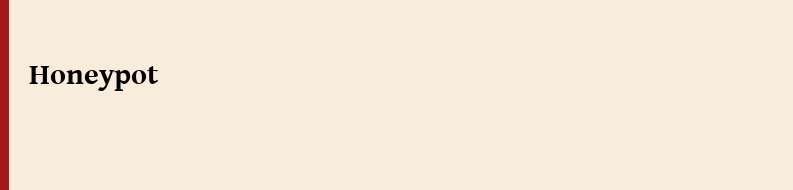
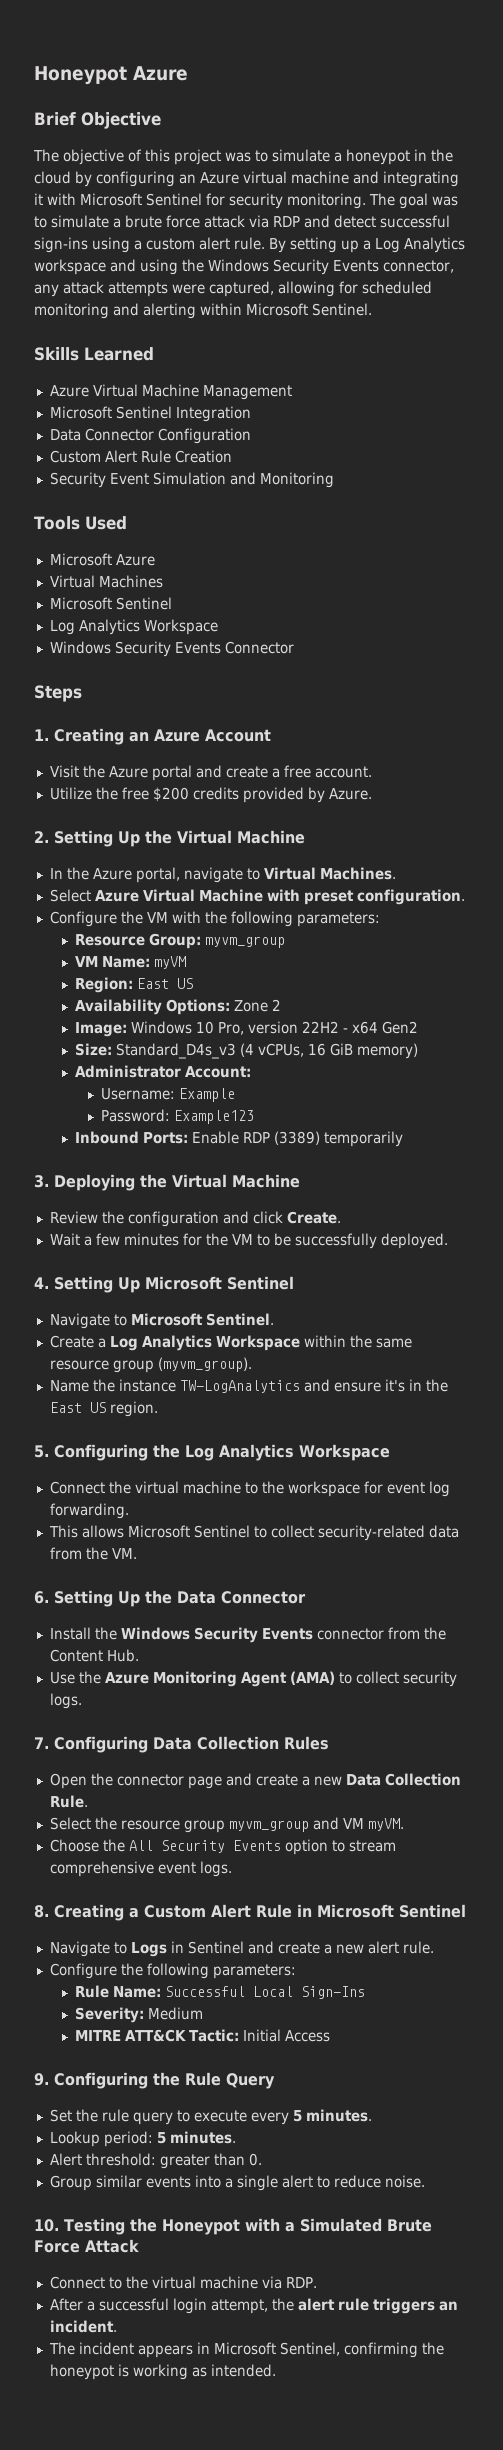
- Honeypot
+ Honeypot Azure
+ Brief Objective
+ The objective of this project was to simulate a honeypot in the cloud by configuring an Azure virtual machine and integrating it with Microsoft Sentinel for security monitoring. The goal was to simulate a brute force attack via RDP and detect successful sign-ins using a custom alert rule. By setting up a Log Analytics workspace and using the Windows Security Events connector, any attack attempts were captured, allowing for scheduled monitoring and alerting within Microsoft Sentinel.
+ Skills Learned
+ Azure Virtual Machine Management
+ Microsoft Sentinel Integration
+ Data Connector Configuration
+ Custom Alert Rule Creation
+ Security Event Simulation and Monitoring
+ Tools Used
+ Microsoft Azure
+ Virtual Machines
+ Microsoft Sentinel
+ Log Analytics Workspace
+ Windows Security Events Connector
+ Steps
+ 1. Creating an Azure Account
+ Visit the Azure portal and create a free account.
+ Utilize the free $200 credits provided by Azure.
+ 2. Setting Up the Virtual Machine
+ In the Azure portal, navigate to Virtual Machines.
+ Select Azure Virtual Machine with preset configuration.
+ Configure the VM with the following parameters:
+ Resource Group: myvm_group
+ VM Name: myVM
+ Region: East US
+ Availability Options: Zone 2
+ Image: Windows 10 Pro, version 22H2 - x64 Gen2
+ Size: Standard_D4s_v3 (4 vCPUs, 16 GiB memory)
+ Administrator Account:
+ Username: Example
+ Password: Example123
+ Inbound Ports: Enable RDP (3389) temporarily
+ 3. Deploying the Virtual Machine
+ Review the configuration and click Create.
+ Wait a few minutes for the VM to be successfully deployed.
+ 4. Setting Up Microsoft Sentinel
+ Navigate to Microsoft Sentinel.
+ Create a Log Analytics Workspace within the same resource group (myvm_group).
+ Name the instance TW-LogAnalytics and ensure it's in the East US region.
+ 5. Configuring the Log Analytics Workspace
+ Connect the virtual machine to the workspace for event log forwarding.
+ This allows Microsoft Sentinel to collect security-related data from the VM.
+ 6. Setting Up the Data Connector
+ Install the Windows Security Events connector from the Content Hub.
+ Use the Azure Monitoring Agent (AMA) to collect security logs.
+ 7. Configuring Data Collection Rules
+ Open the connector page and create a new Data Collection Rule.
+ Select the resource group myvm_group and VM myVM.
+ Choose the All Security Events option to stream comprehensive event logs.
+ 8. Creating a Custom Alert Rule in Microsoft Sentinel
+ Navigate to Logs in Sentinel and create a new alert rule.
+ Configure the following parameters:
+ Rule Name: Successful Local Sign-Ins
+ Severity: Medium
+ MITRE ATT&CK Tactic: Initial Access
+ 9. Configuring the Rule Query
+ Set the rule query to execute every 5 minutes.
+ Lookup period: 5 minutes.
+ Alert threshold: greater than 0.
+ Group similar events into a single alert to reduce noise.
+ 10. Testing the Honeypot with a Simulated Brute Force Attack
+ Connect to the virtual machine via RDP.
+ After a successful login attempt, the alert rule triggers an incident.
+ The incident appears in Microsoft Sentinel, confirming the honeypot is working as intended.

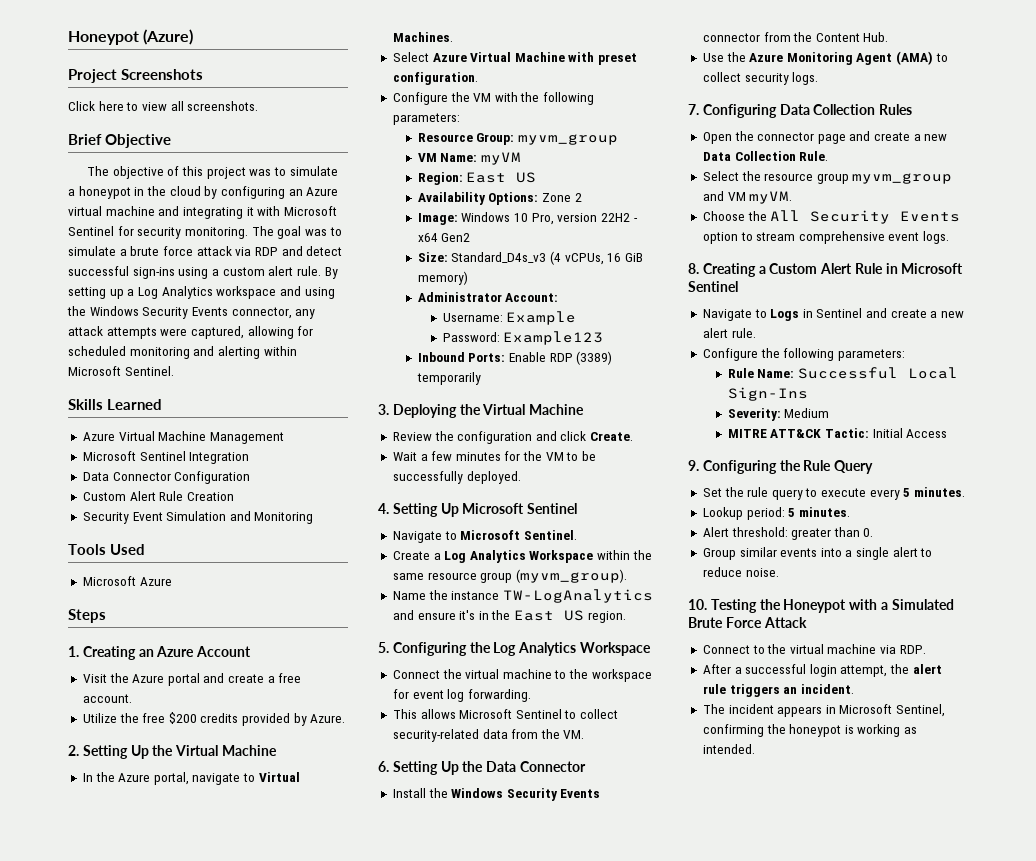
- Honeypot Azure
+ Honeypot (Azure)
+ Project Screenshots
+ Click here to view all screenshots.
- Virtual Machines
- Microsoft Sentinel
- Log Analytics Workspace
- Windows Security Events Connector

